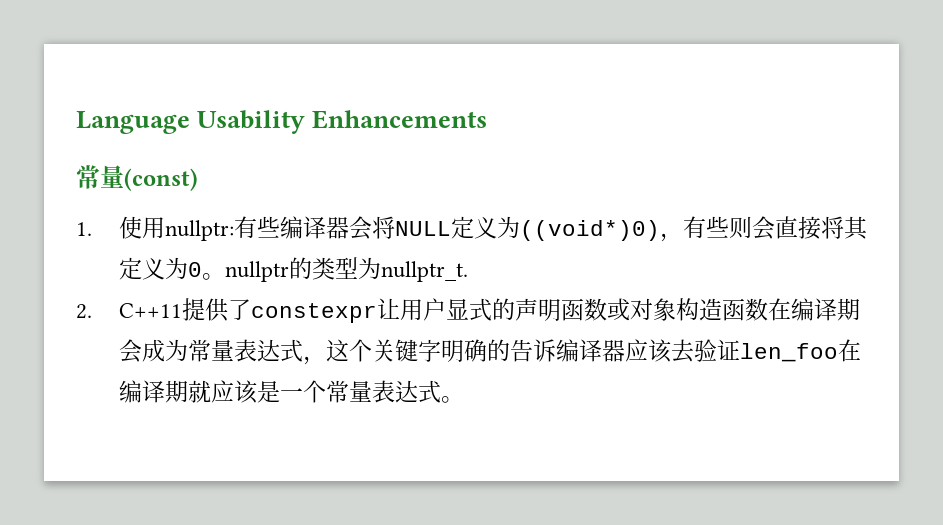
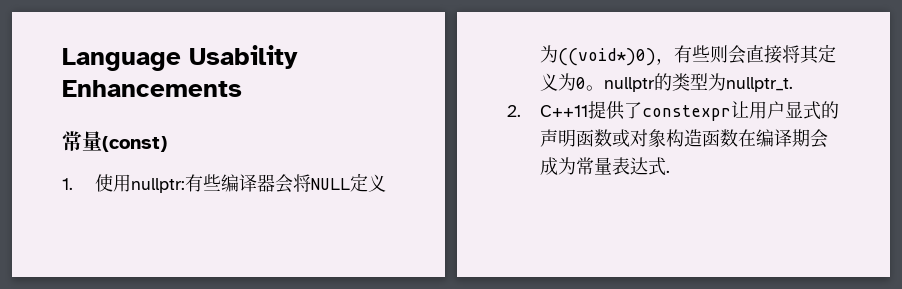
- 2. C++11提供了constexpr让用户显式的声明函数或对象构造函数在编译期会成为常量表达式，这个关键字明确的告诉编译器应该去验证len_foo在编译期就应该是一个常量表达式。
+ 2. C++11提供了constexpr让用户显式的声明函数或对象构造函数在编译期会成为常量表达式.

